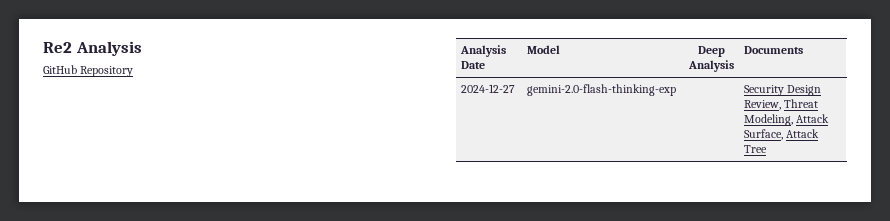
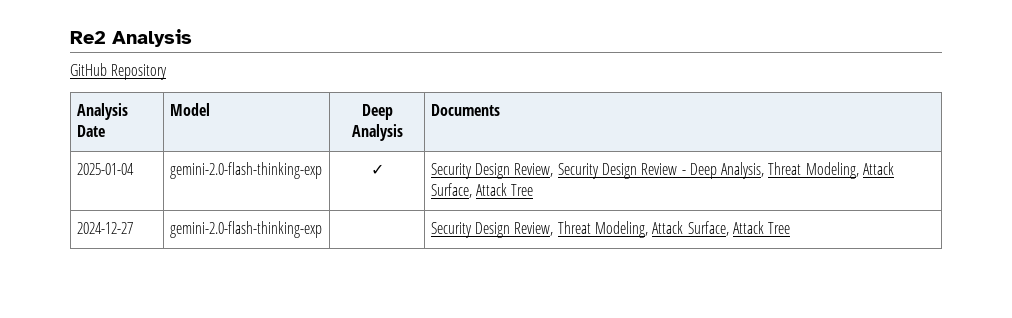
+ 2025-01-04 | gemini-2.0-flash-thinking-exp | ✓ | Security Design Review, Security Design Review - Deep Analysis, Threat Modeling, Attack Surface, Attack Tree

